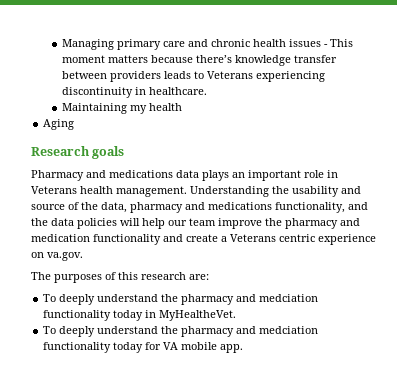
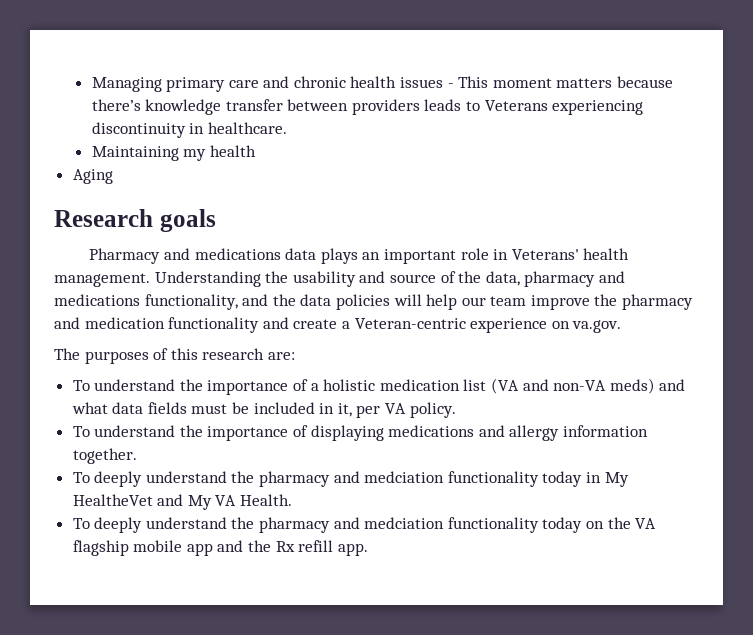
- Pharmacy and medications data plays an important role in Veterans health management.
+ Pharmacy and medications data plays an important role in Veterans' health management.
- Understanding the usability and source of the data, pharmacy and medications functionality, and the data policies will help our team improve the pharmacy and medication functionality and create a Veterans centric experience on va.gov.
+ Understanding the usability and source of the data, pharmacy and medications functionality, and the data policies will help our team improve the pharmacy and medication functionality and create a Veteran-centric experience on va.gov.
- To deeply understand the pharmacy and medciation functionality today in MyHealtheVet.
- To deeply understand the pharmacy and medciation functionality today for VA mobile app.
+ To understand the importance of a holistic medication list (VA and non-VA meds) and what data fields must be included in it, per VA policy.
+ To understand the importance of displaying medications and allergy information together.
+ To deeply understand the pharmacy and medciation functionality today in My HealtheVet and My VA Health.
+ To deeply understand the pharmacy and medciation functionality today on the VA flagship mobile app and the Rx refill app.

